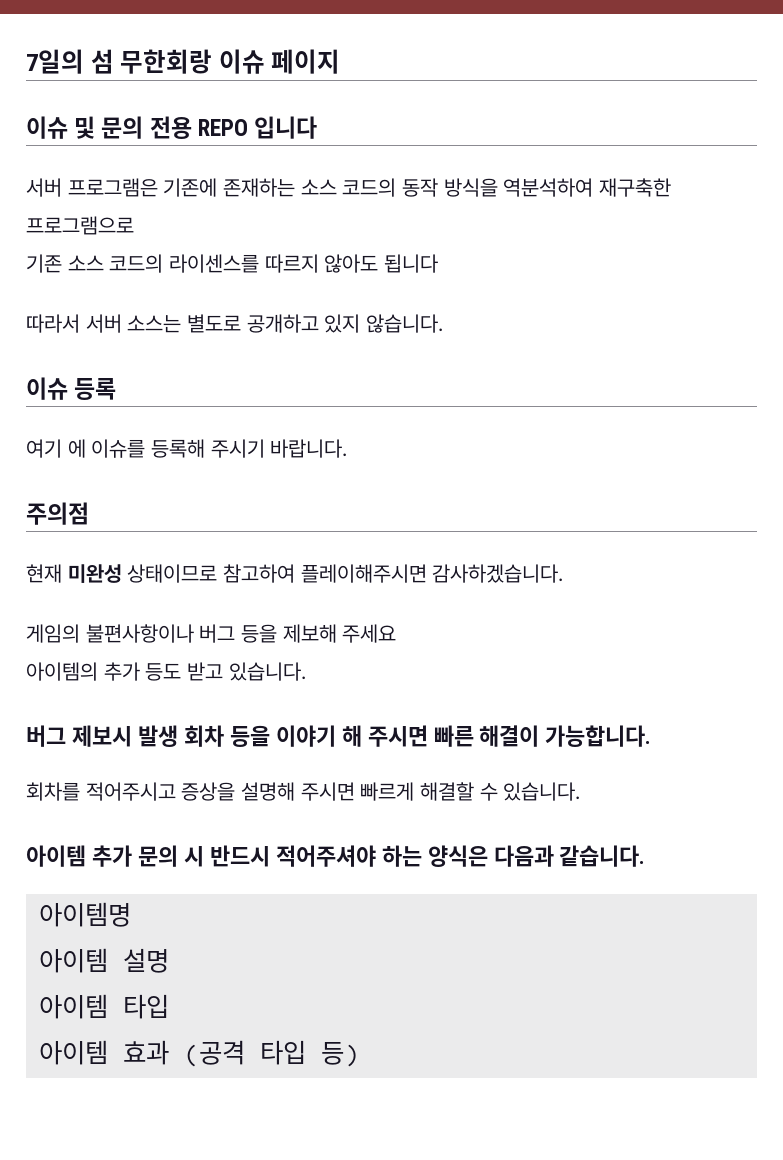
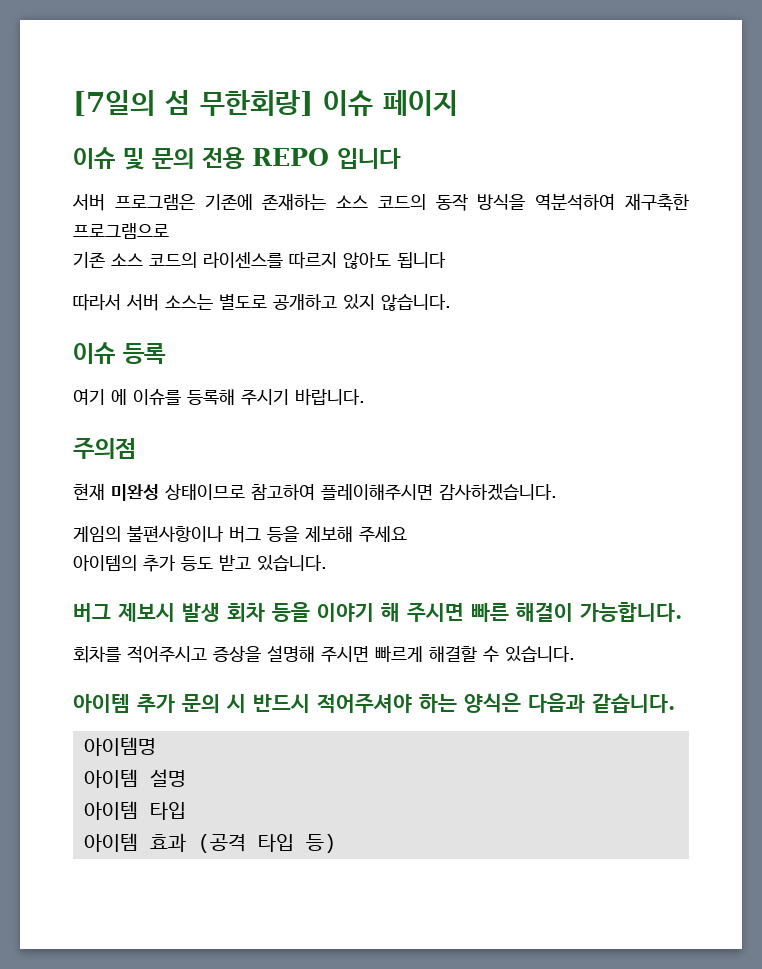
- 7일의 섬 무한회랑 이슈 페이지
+ [7일의 섬 무한회랑] 이슈 페이지

